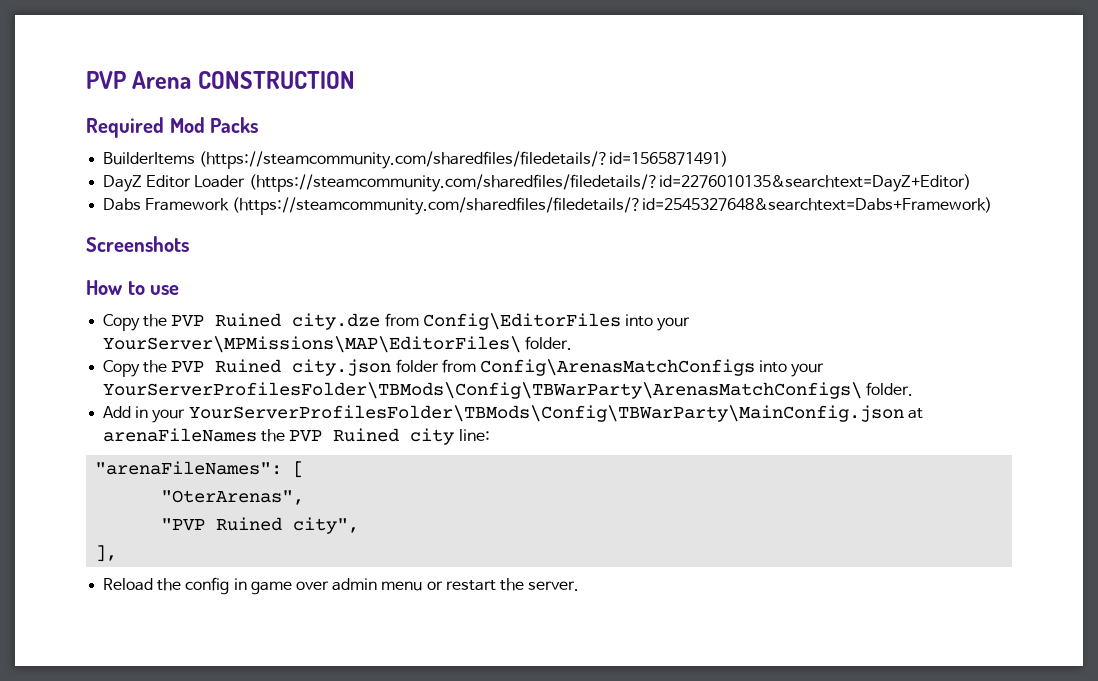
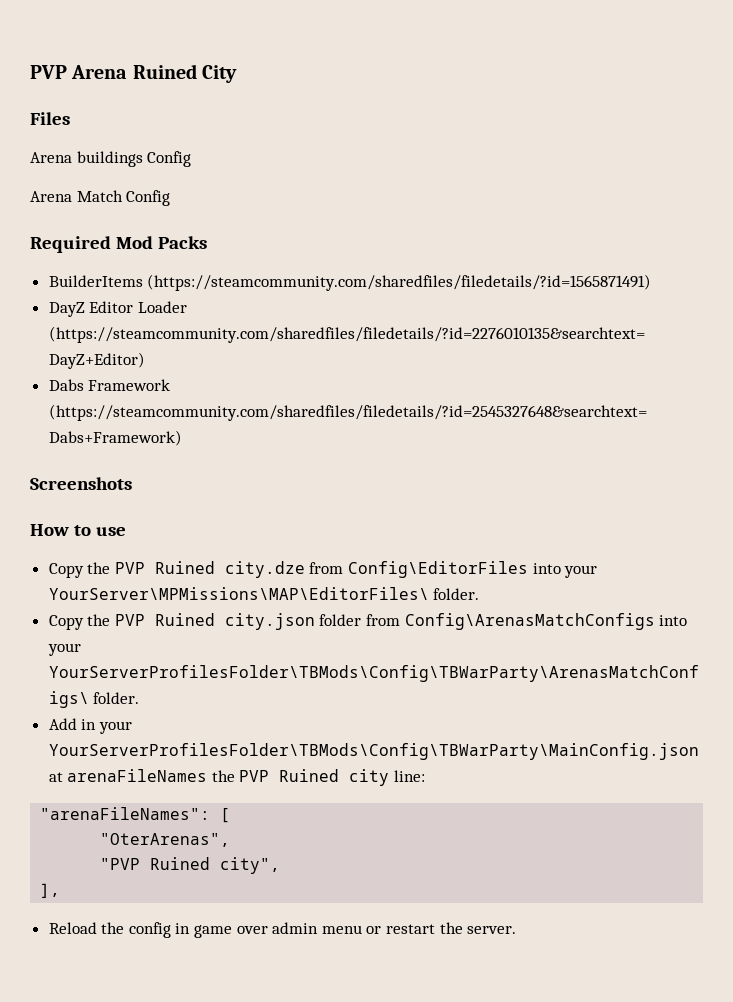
- PVP Arena CONSTRUCTION
+ PVP Arena Ruined City
+ Files
+ Arena buildings Config
+ Arena Match Config

